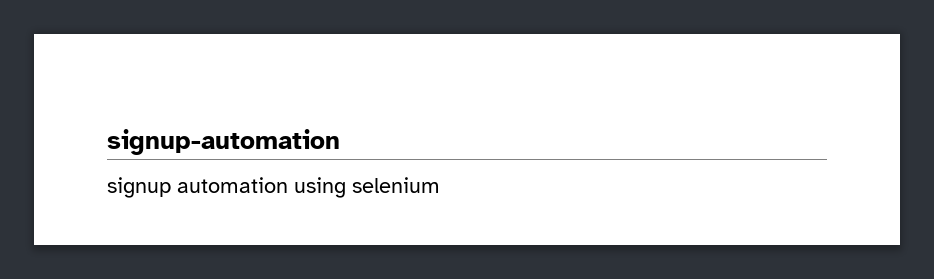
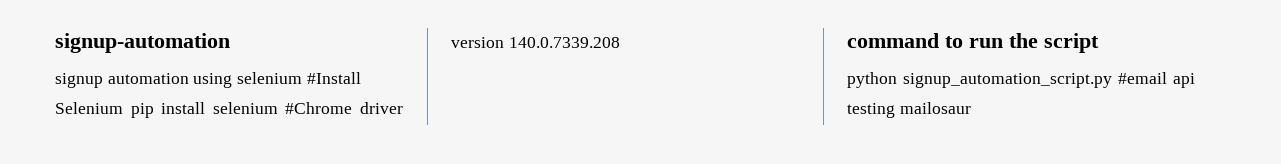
- signup automation using selenium
+ signup automation using selenium #Install Selenium pip install selenium #Chrome driver version 140.0.7339.208
+ command to run the script
+ python signup_automation_script.py #email api testing mailosaur

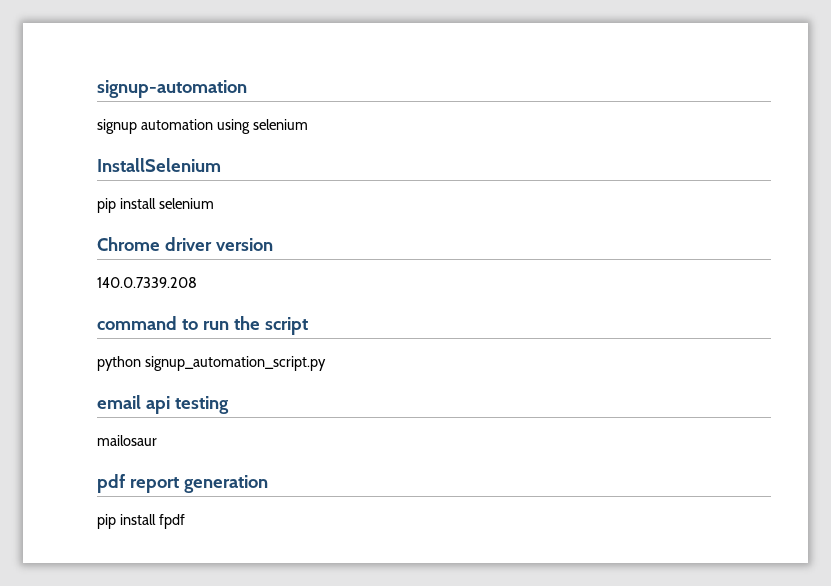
- signup automation using selenium #Install Selenium pip install selenium #Chrome driver version 140.0.7339.208
+ signup automation using selenium
+ InstallSelenium
+ pip install selenium
+ Chrome driver version
+ 140.0.7339.208
- python signup_automation_script.py #email api testing mailosaur
+ python signup_automation_script.py
+ email api testing
+ mailosaur
+ pdf report generation
+ pip install fpdf

